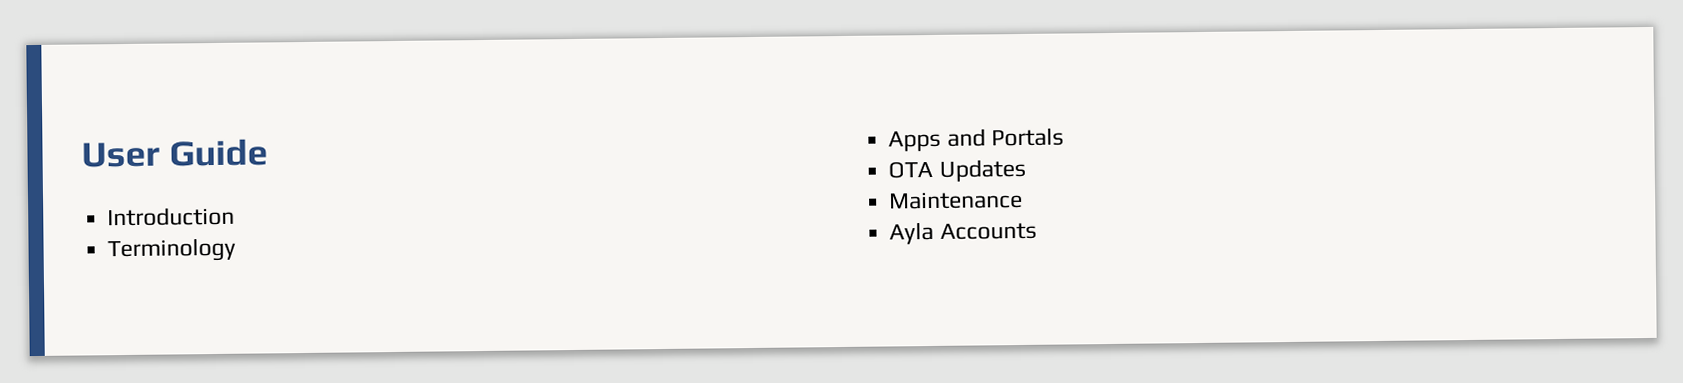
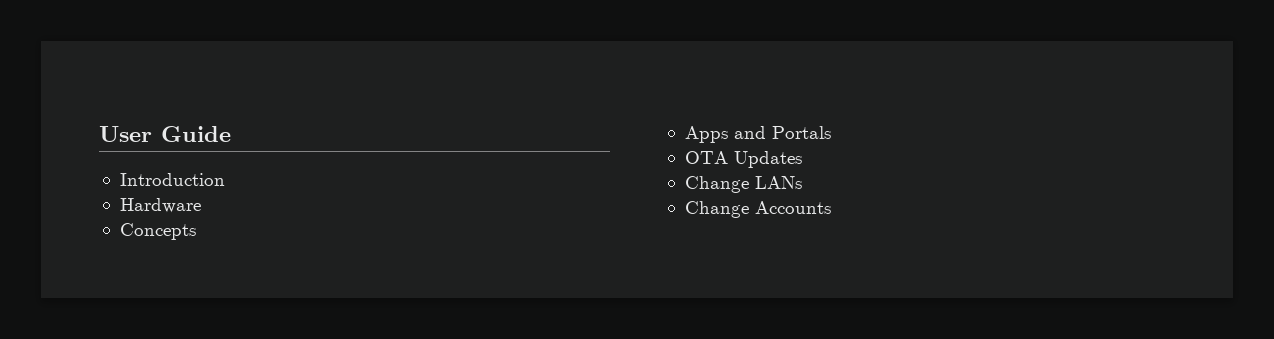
- Terminology
+ Hardware
+ Concepts
- Maintenance
- Ayla Accounts
+ Change LANs
+ Change Accounts

